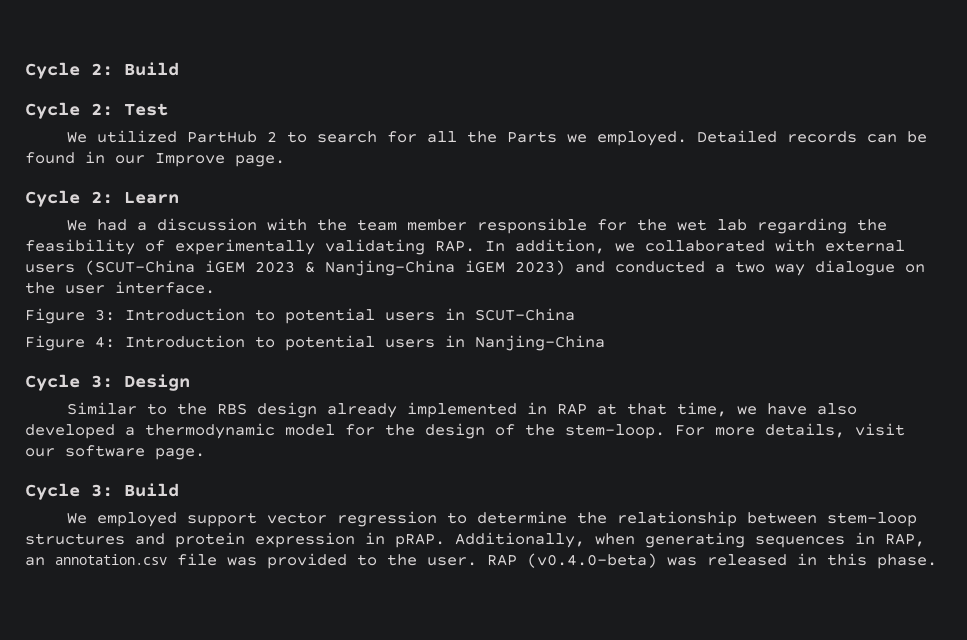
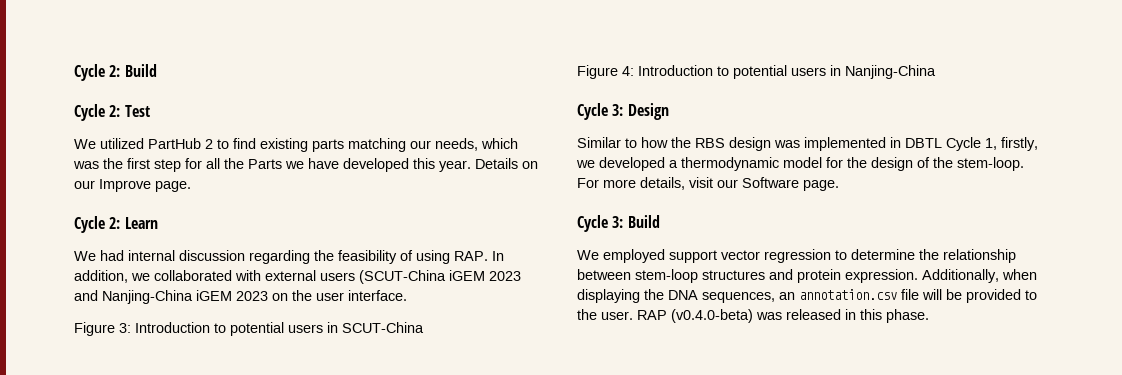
- We utilized PartHub 2 to search for all the Parts we employed. Detailed records can be found in our Improve page.
+ We utilized PartHub 2 to find existing parts matching our needs, which was the first step for all the Parts we have developed this year. Details on our Improve page.
- We had a discussion with the team member responsible for the wet lab regarding the feasibility of experimentally validating RAP. In addition, we collaborated with external users (SCUT-China iGEM 2023 & Nanjing-China iGEM 2023) and conducted a two way dialogue on the user interface.
+ We had internal discussion regarding the feasibility of using RAP. In addition, we collaborated with external users (SCUT-China iGEM 2023 and Nanjing-China iGEM 2023 on the user interface.
- Similar to the RBS design already implemented in RAP at that time, we have also developed a thermodynamic model for the design of the stem-loop.
+ Similar to how the RBS design was implemented in DBTL Cycle 1, firstly, we developed a thermodynamic model for the design of the stem-loop.
- For more details, visit our software page.
+ For more details, visit our Software page.
- We employed support vector regression to determine the relationship between stem-loop structures and protein expression in pRAP. Additionally, when generating sequences in RAP, an annotation.csv file was provided to the user.
+ We employed support vector regression to determine the relationship between stem-loop structures and protein expression. Additionally, when displaying the DNA sequences, an annotation.csv file will be provided to the user.

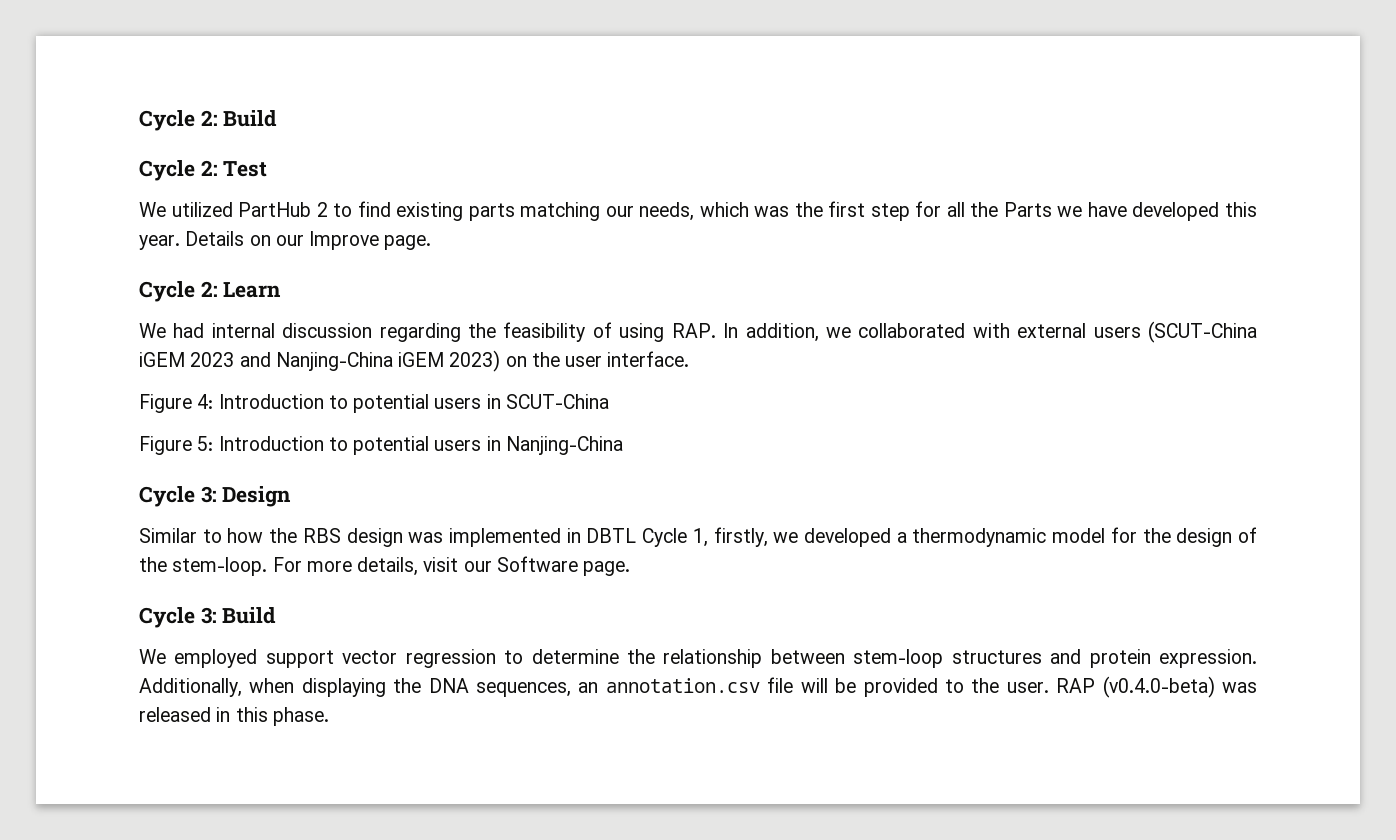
- We had internal discussion regarding the feasibility of using RAP. In addition, we collaborated with external users (SCUT-China iGEM 2023 and Nanjing-China iGEM 2023 on the user interface.
+ We had internal discussion regarding the feasibility of using RAP. In addition, we collaborated with external users (SCUT-China iGEM 2023 and Nanjing-China iGEM 2023) on the user interface.
- Figure 3: Introduction to potential users in SCUT-China
+ Figure 4: Introduction to potential users in SCUT-China
- Figure 4: Introduction to potential users in Nanjing-China
+ Figure 5: Introduction to potential users in Nanjing-China

